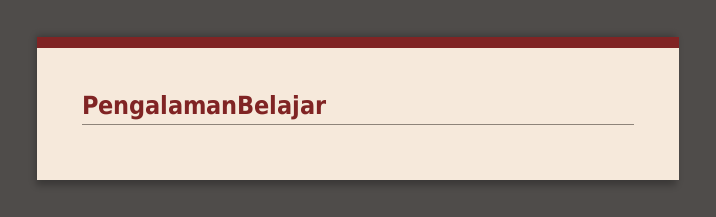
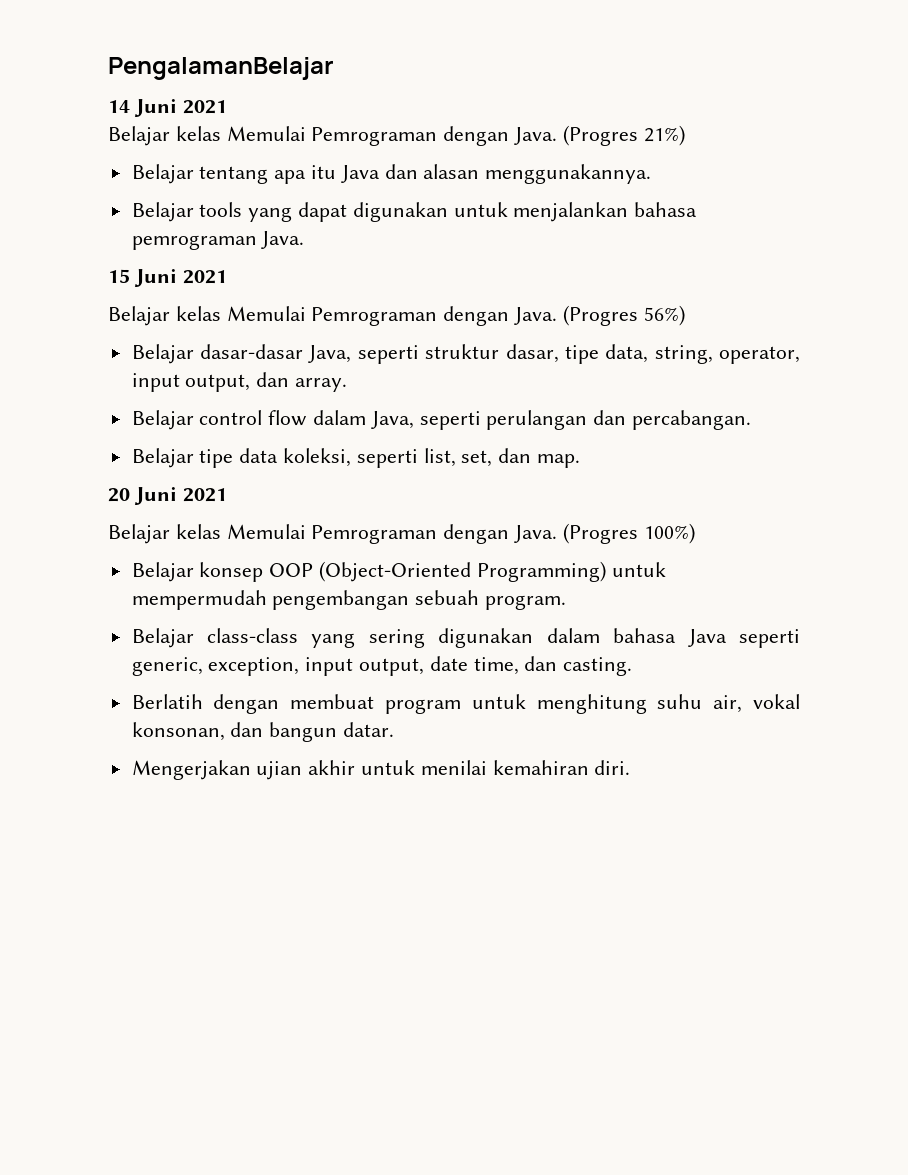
+ 14 Juni 2021
+ Belajar kelas Memulai Pemrograman dengan Java. (Progres 21%)
+ Belajar tentang apa itu Java dan alasan menggunakannya.
+ Belajar tools yang dapat digunakan untuk menjalankan bahasa pemrograman Java.
+ 15 Juni 2021
+ Belajar kelas Memulai Pemrograman dengan Java. (Progres 56%)
+ Belajar dasar-dasar Java, seperti struktur dasar, tipe data, string, operator, input output, dan array.
+ Belajar control flow dalam Java, seperti perulangan dan percabangan.
+ Belajar tipe data koleksi, seperti list, set, dan map.
+ 20 Juni 2021
+ Belajar kelas Memulai Pemrograman dengan Java. (Progres 100%)
+ Belajar konsep OOP (Object-Oriented Programming) untuk mempermudah pengembangan sebuah program.
+ Belajar class-class yang sering digunakan dalam bahasa Java seperti generic, exception, input output, date time, dan casting.
+ Berlatih dengan membuat program untuk menghitung suhu air, vokal konsonan, dan bangun datar.
+ Mengerjakan ujian akhir untuk menilai kemahiran diri.

